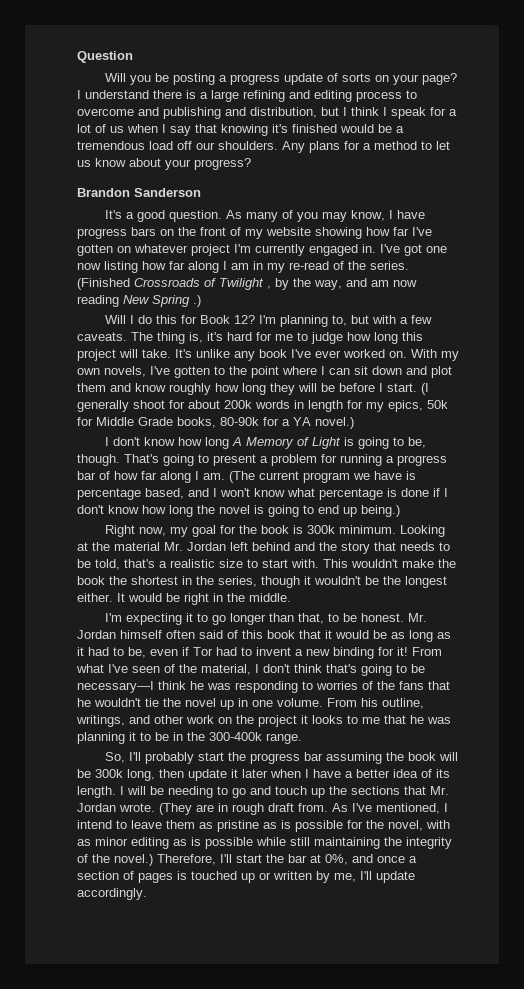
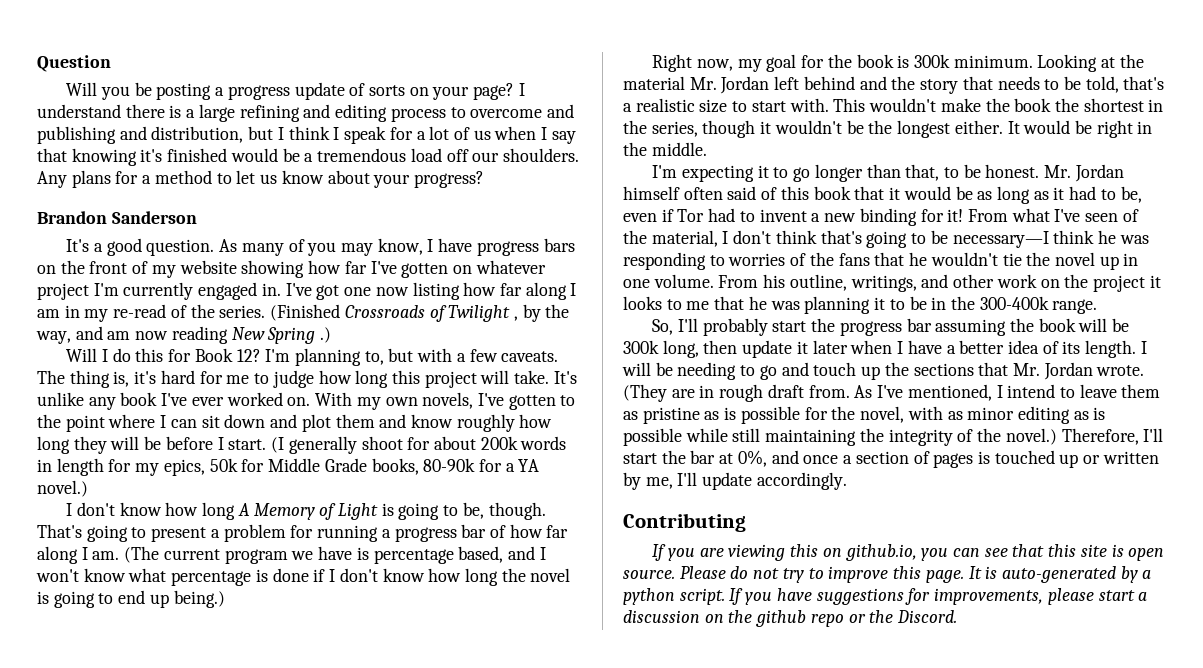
+ Contributing
+ If you are viewing this on github.io, you can see that this site is open source. Please do not try to improve this page. It is auto-generated by a python script. If you have suggestions for improvements, please start a discussion on the github repo or the Discord.

